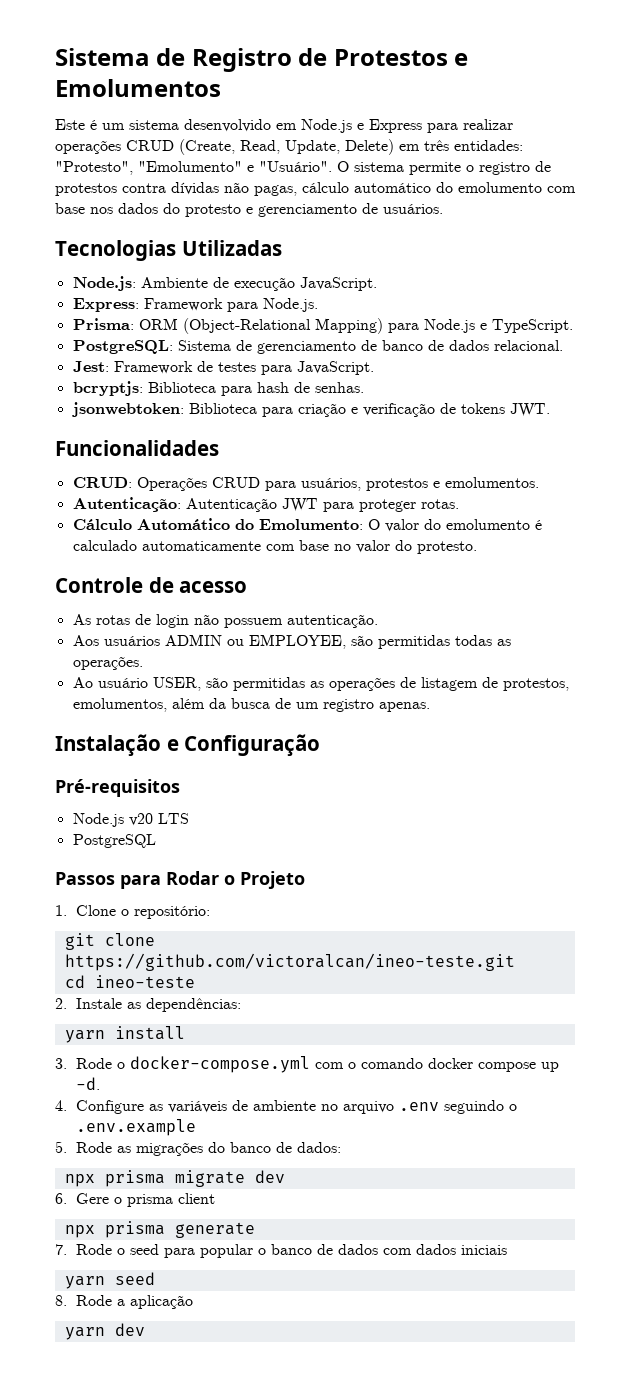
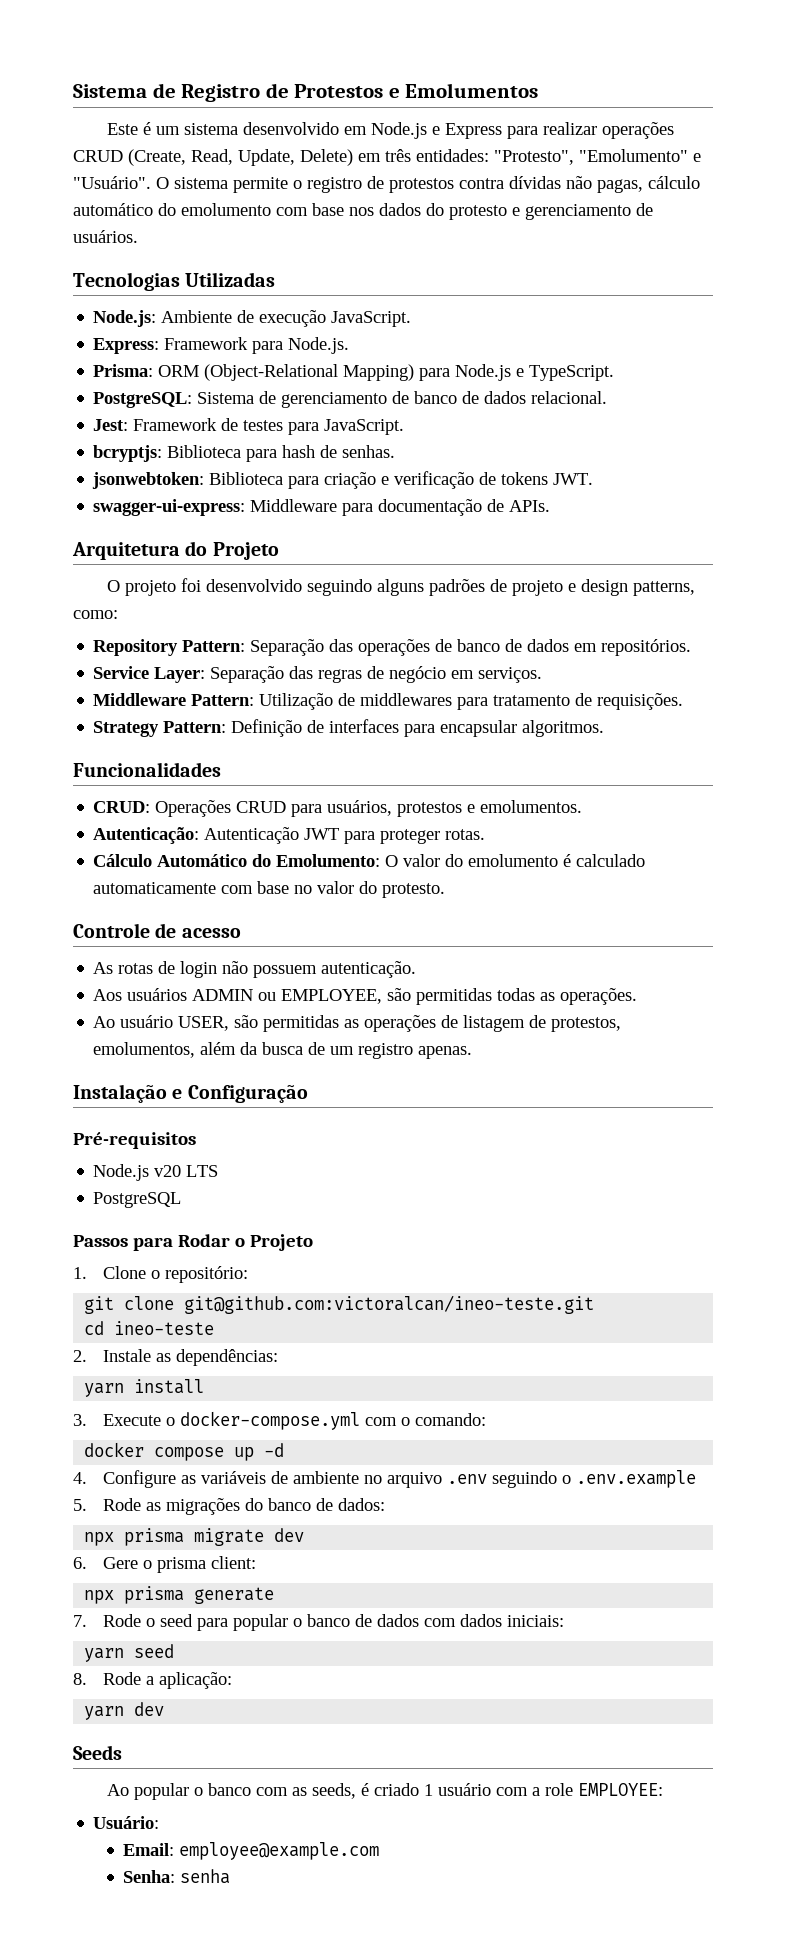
+ swagger-ui-express: Middleware para documentação de APIs.
+ Arquitetura do Projeto
+ O projeto foi desenvolvido seguindo alguns padrões de projeto e design patterns, como:
+ Repository Pattern: Separação das operações de banco de dados em repositórios.
+ Service Layer: Separação das regras de negócio em serviços.
+ Middleware Pattern: Utilização de middlewares para tratamento de requisições.
+ Strategy Pattern: Definição de interfaces para encapsular algoritmos.
- git clone https://github.com/victoralcan/ineo-teste.git
+ git clone git@github.com:victoralcan/ineo-teste.git
- 3. Rode o docker-compose.yml com o comando docker compose up -d.
+ 3. Execute o docker-compose.yml com o comando:
+ docker compose up -d
- 6. Gere o prisma client
+ 6. Gere o prisma client:
- 7. Rode o seed para popular o banco de dados com dados iniciais
+ 7. Rode o seed para popular o banco de dados com dados iniciais:
- 8. Rode a aplicação
+ 8. Rode a aplicação:
+ Seeds
+ Ao popular o banco com as seeds, é criado 1 usuário com a role EMPLOYEE:
+ Usuário:
+ Email: employee@example.com
+ Senha: senha

